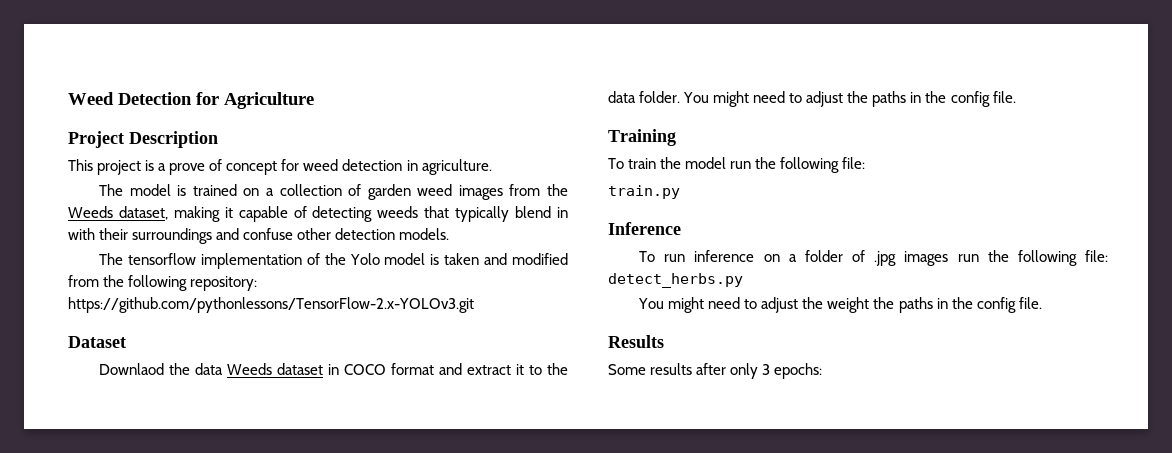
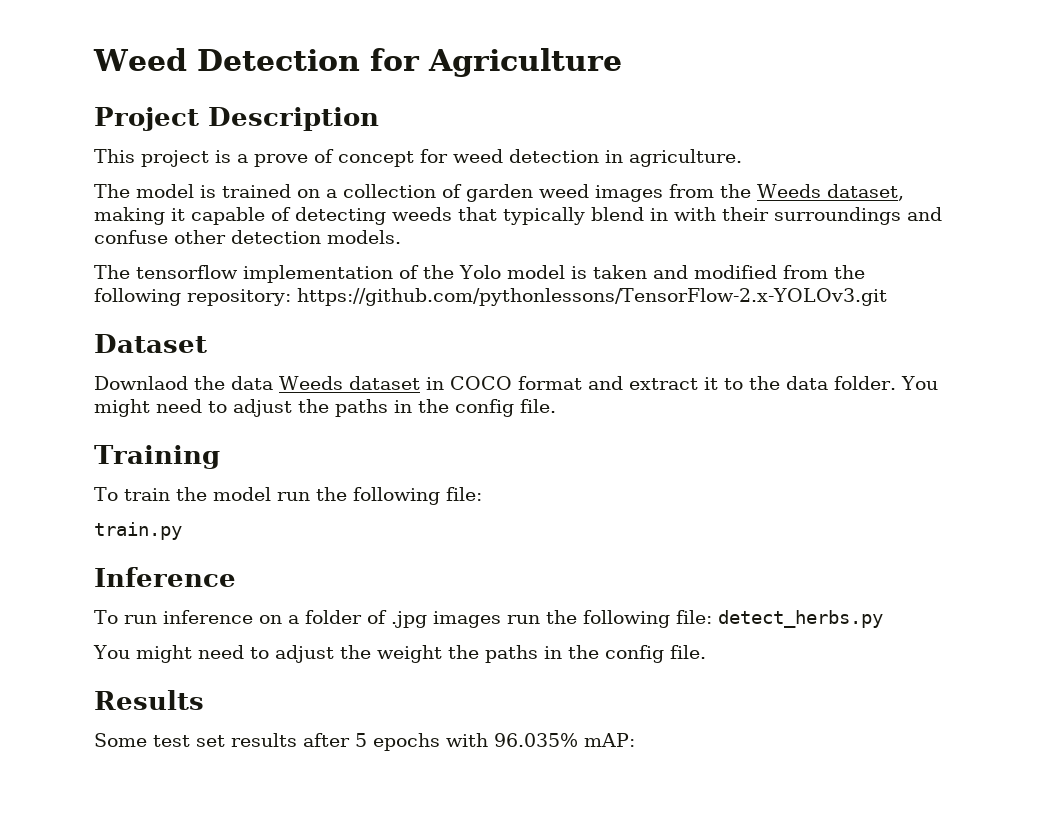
- Some results after only 3 epochs:
+ Some test set results after 5 epochs with 96.035% mAP:

